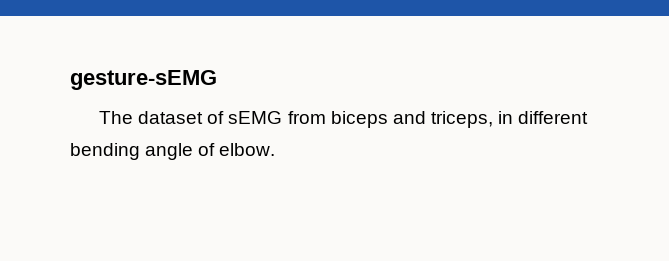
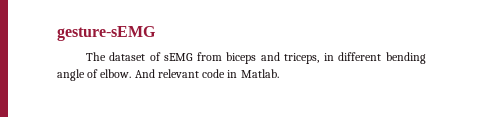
+ And relevant code in Matlab.

